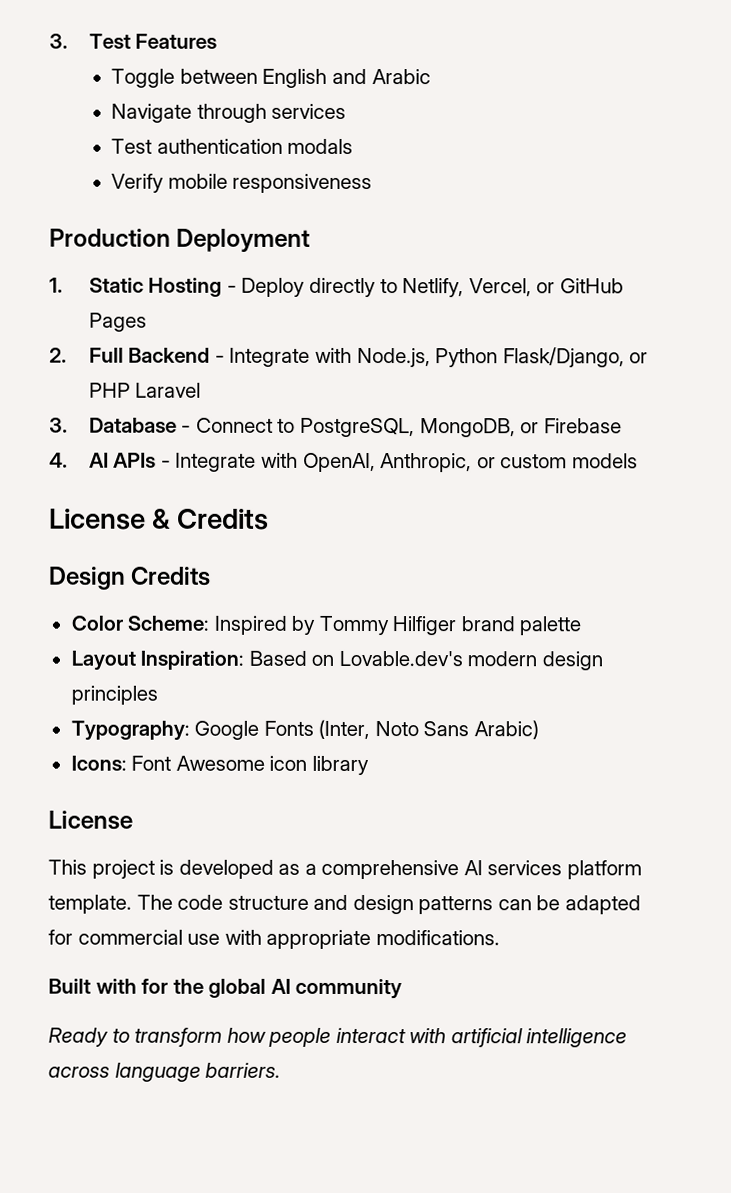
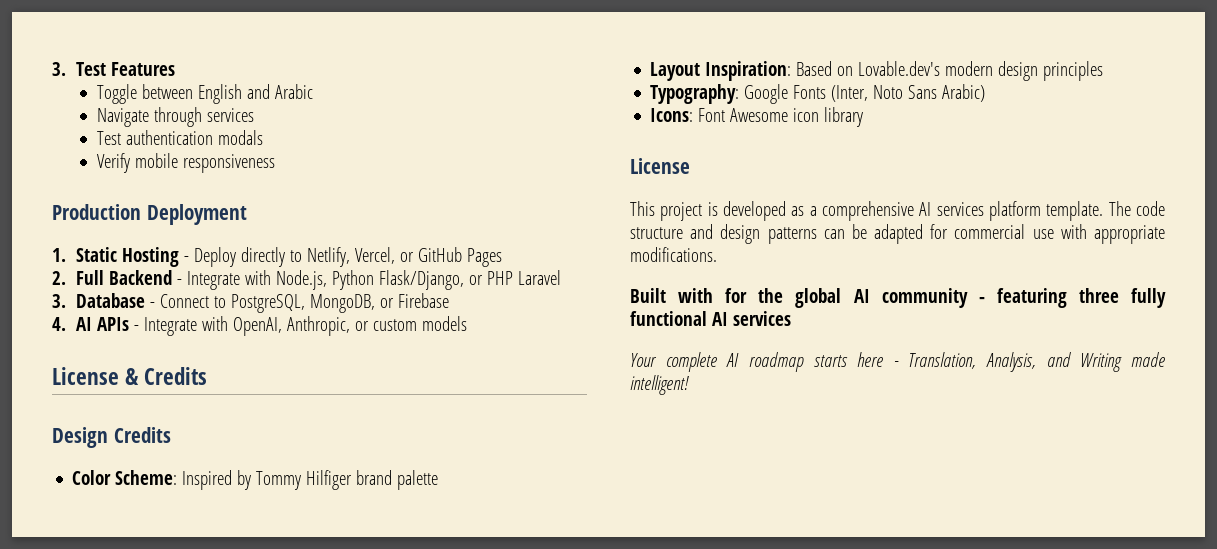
- Built with for the global AI community
- Ready to transform how people interact with artificial intelligence across language barriers.
+ Built with for the global AI community - featuring three fully functional AI services
+ Your complete AI roadmap starts here - Translation, Analysis, and Writing made intelligent!

